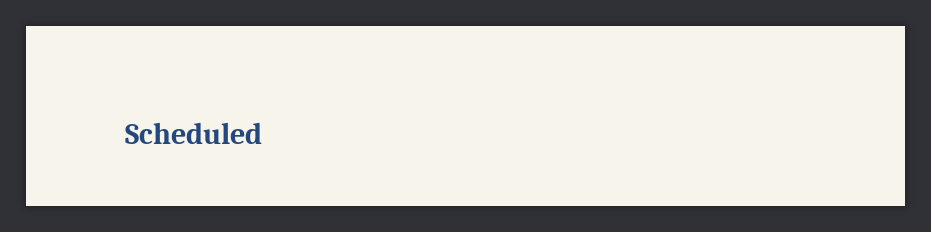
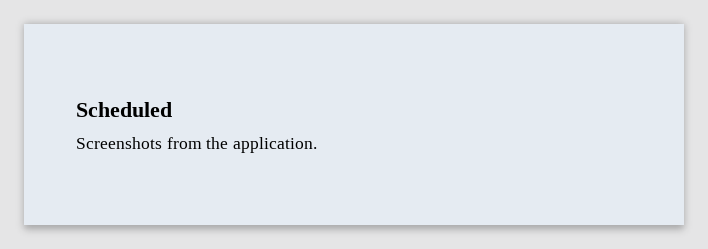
+ Screenshots from the application.

